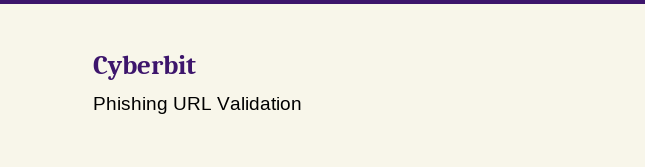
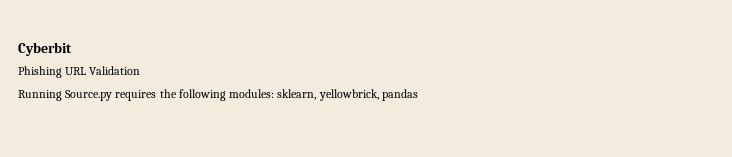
+ Running Source.py requires the following modules: sklearn, yellowbrick, pandas

